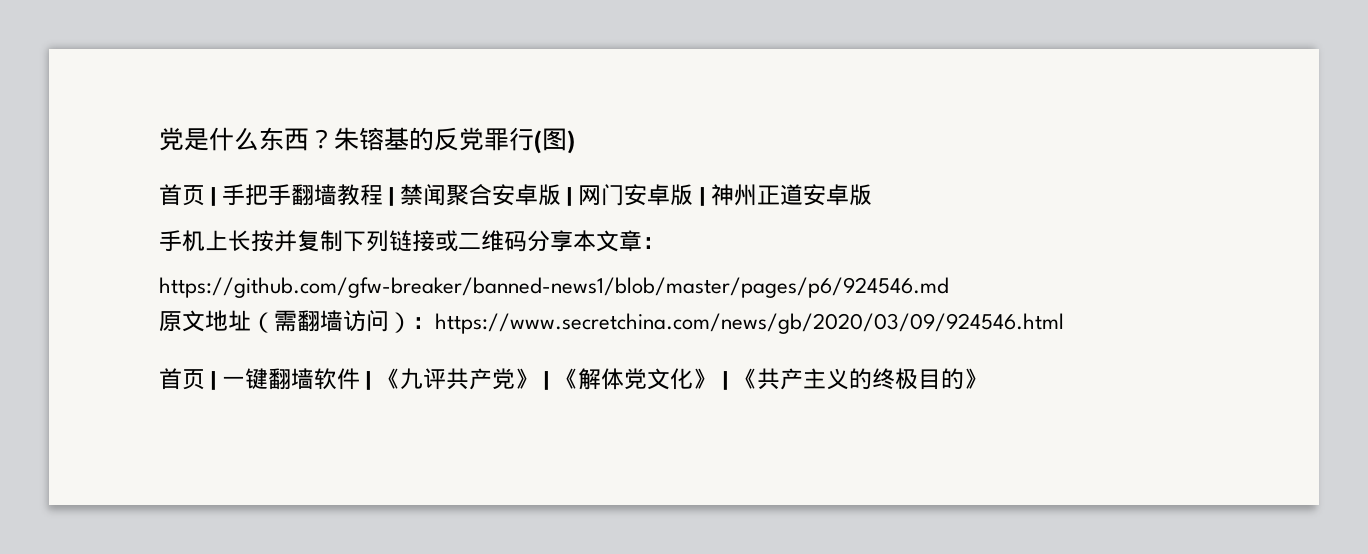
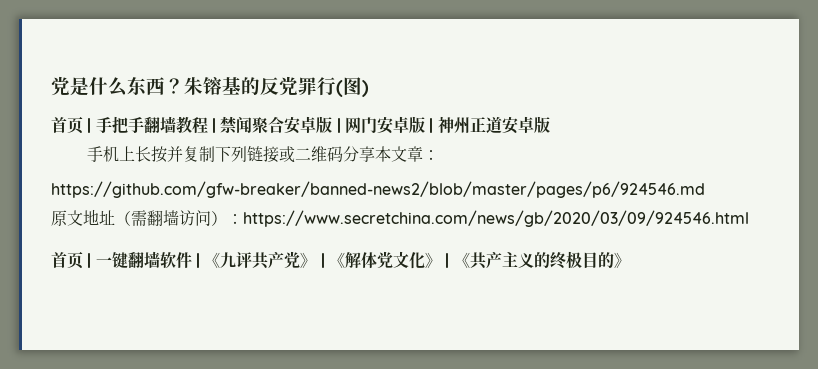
- https://github.com/gfw-breaker/banned-news1/blob/master/pages/p6/924546.md
+ https://github.com/gfw-breaker/banned-news2/blob/master/pages/p6/924546.md

